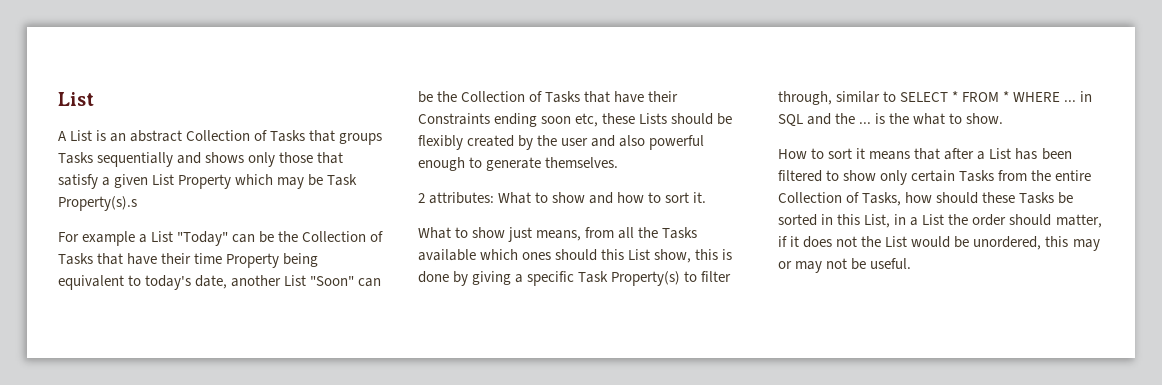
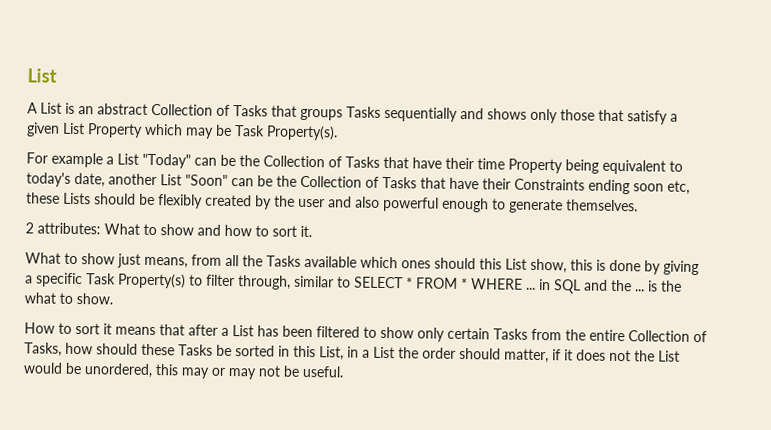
- A List is an abstract Collection of Tasks that groups Tasks sequentially and shows only those that satisfy a given List Property which may be Task Property(s).s
+ A List is an abstract Collection of Tasks that groups Tasks sequentially and shows only those that satisfy a given List Property which may be Task Property(s).

